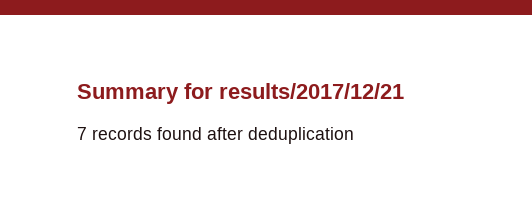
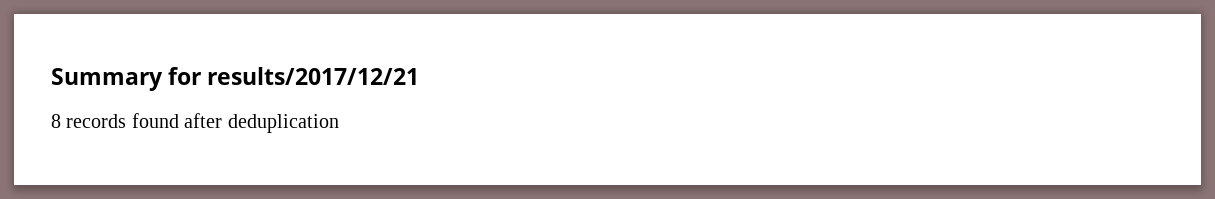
- 7 records found after deduplication
+ 8 records found after deduplication

